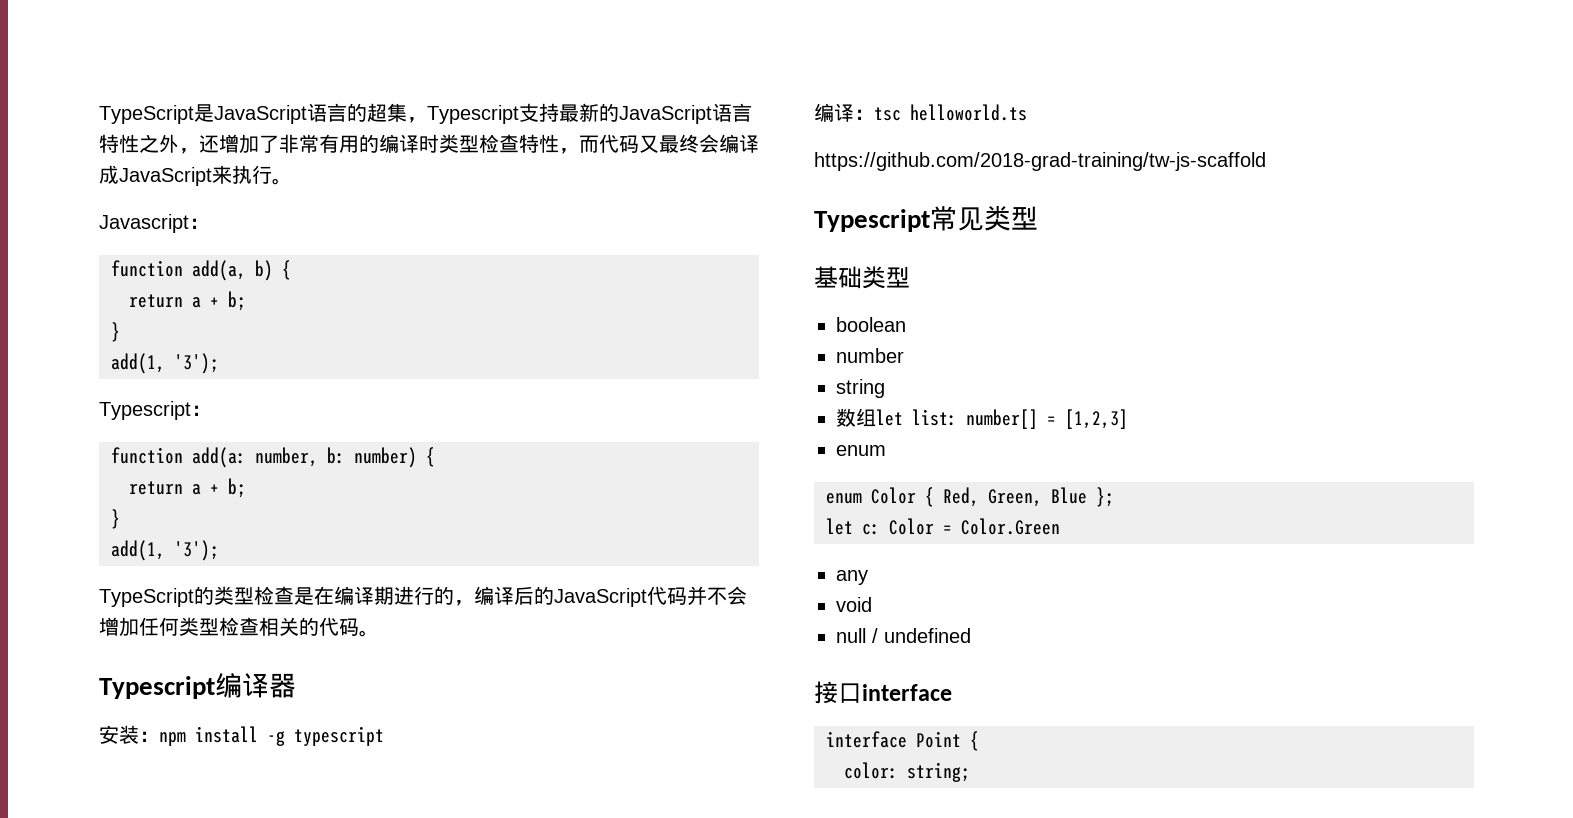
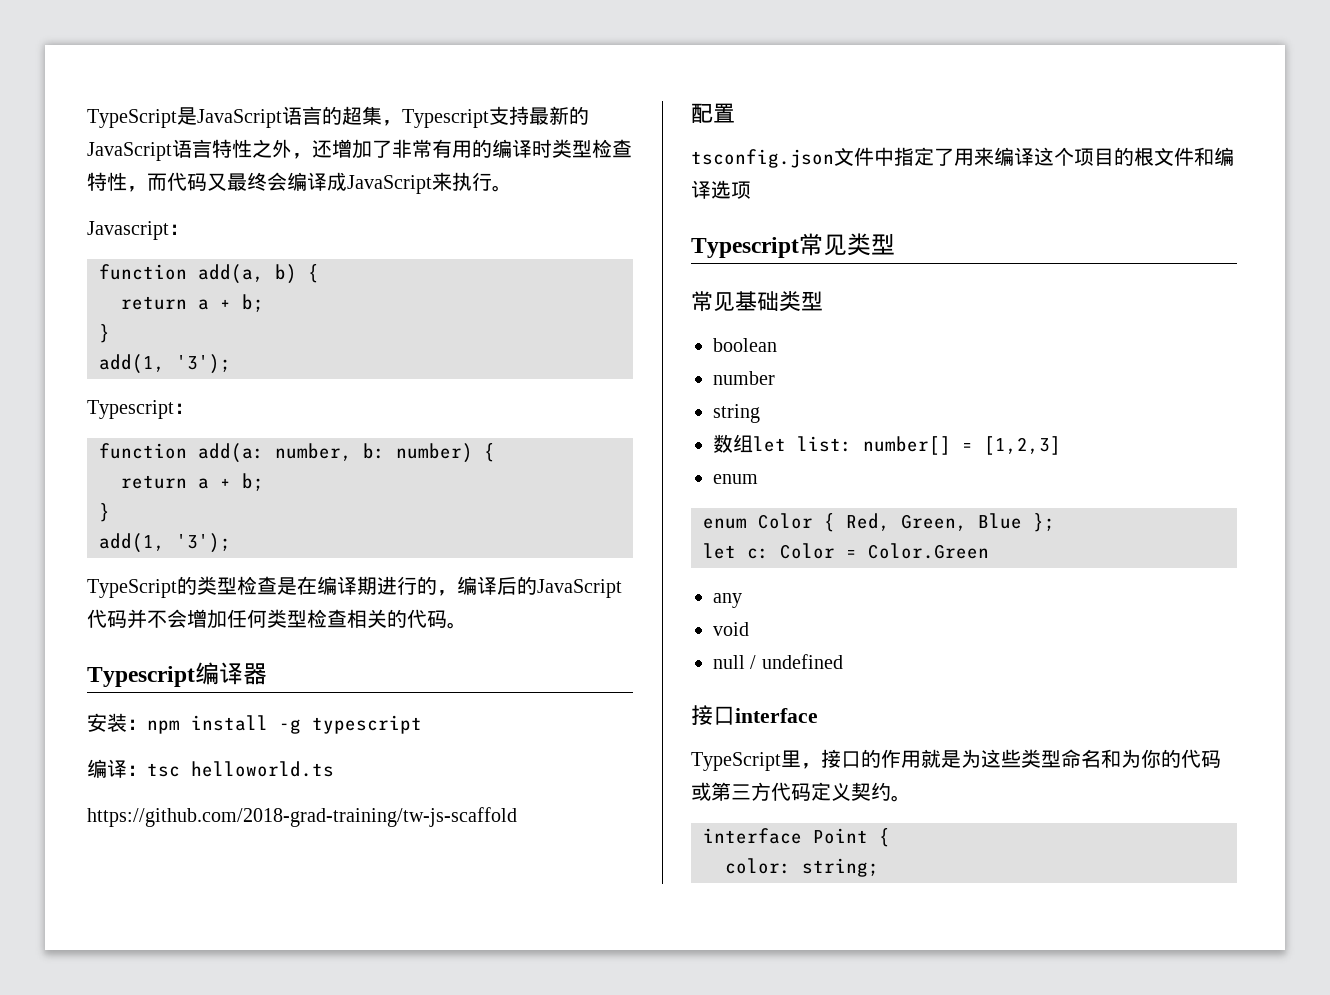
+ 配置
+ tsconfig.json文件中指定了用来编译这个项目的根文件和编译选项
- 基础类型
+ 常见基础类型
+ TypeScript里，接口的作用就是为这些类型命名和为你的代码或第三方代码定义契约。

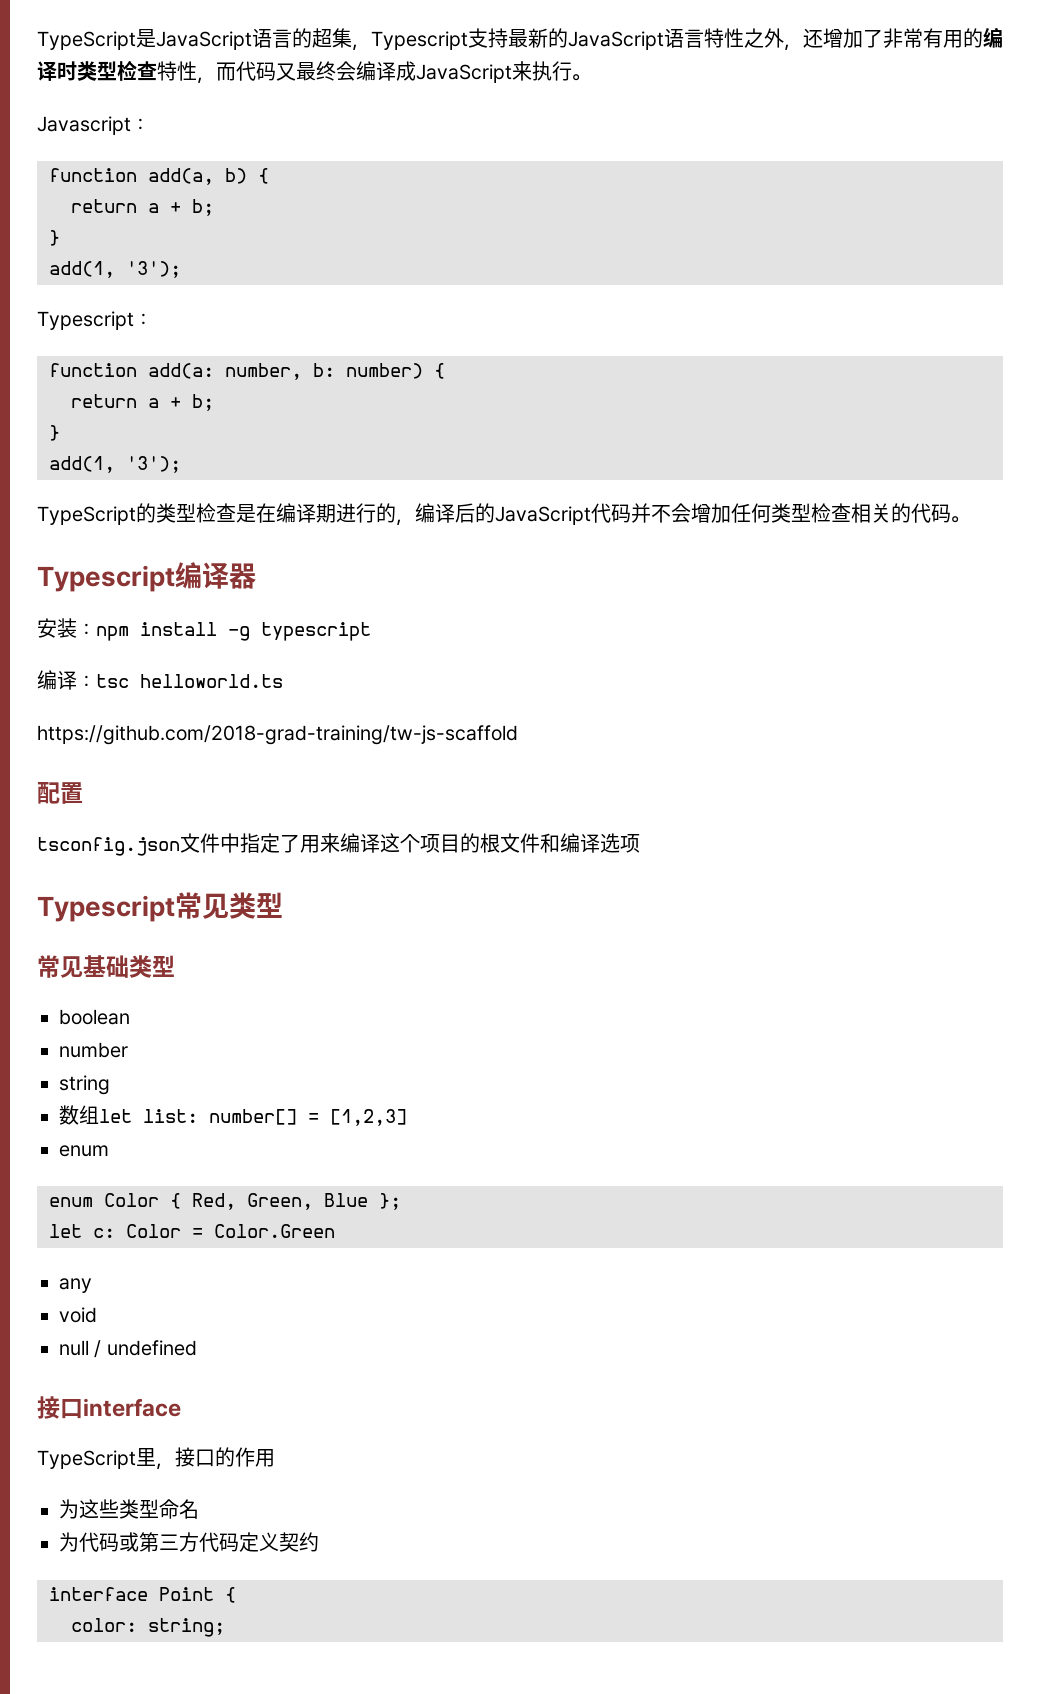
- TypeScript里，接口的作用就是为这些类型命名和为你的代码或第三方代码定义契约。
+ TypeScript里，接口的作用
+ 为这些类型命名
+ 为代码或第三方代码定义契约

